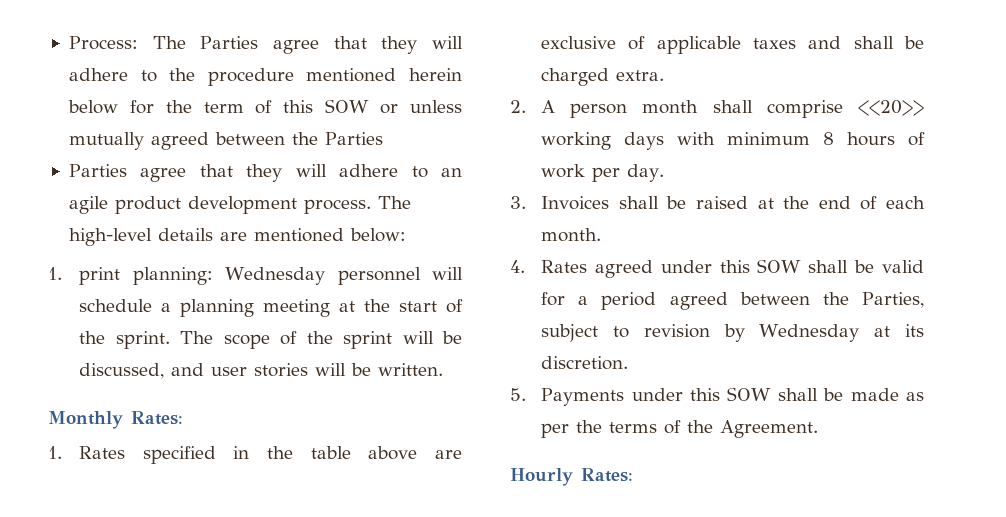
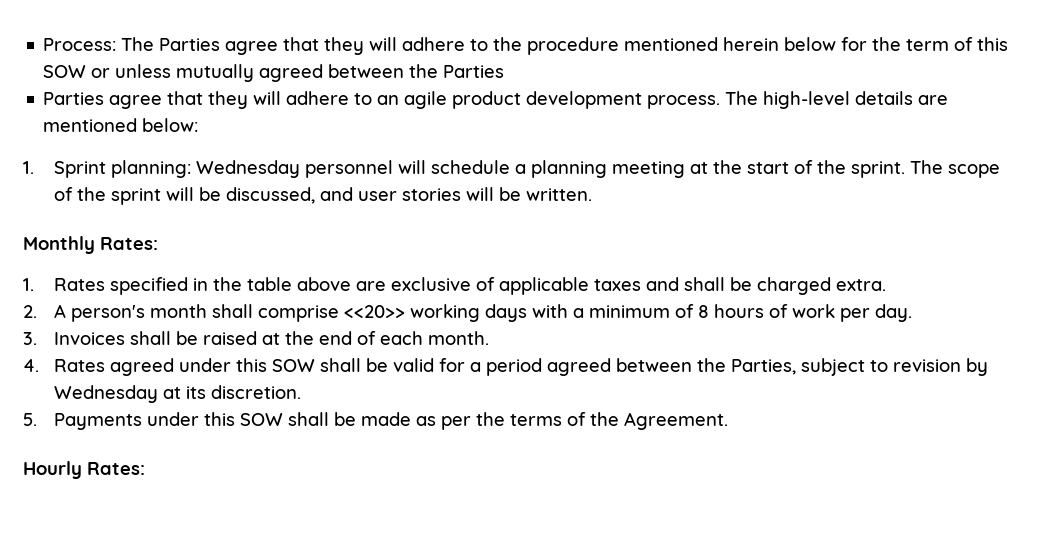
- 1. print planning: Wednesday personnel will schedule a planning meeting at the start of the sprint.
+ 1. Sprint planning: Wednesday personnel will schedule a planning meeting at the start of the sprint.
- 2. A person month shall comprise <<20>> working days with minimum 8 hours of work per day.
+ 2. A person's month shall comprise <<20>> working days with a minimum of 8 hours of work per day.

